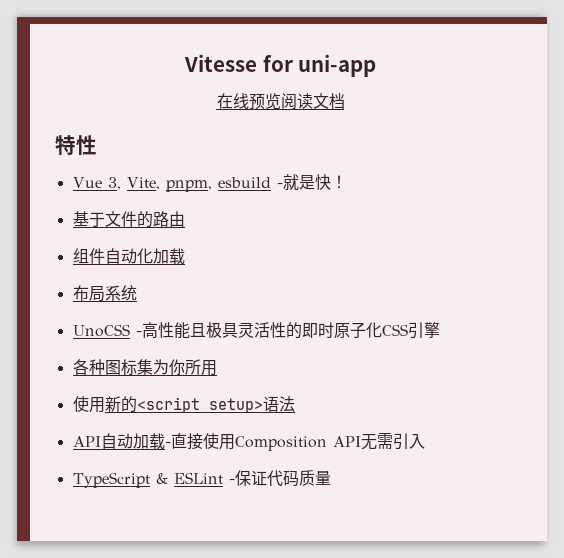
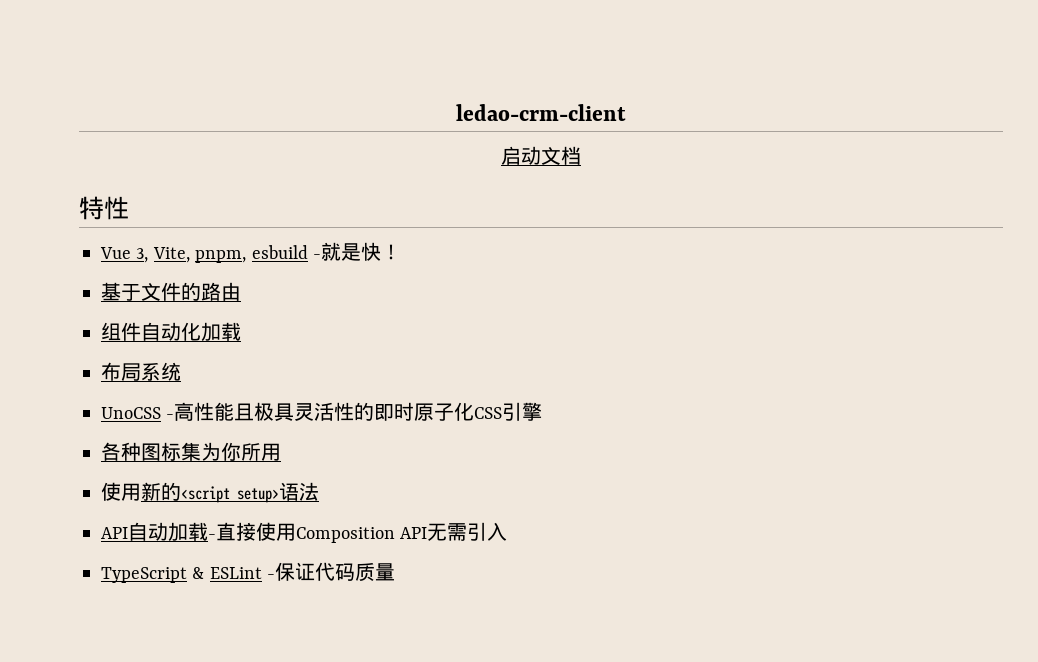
- Vitesse for uni-app
- 在线预览阅读文档
+ ledao-crm-client
+ 启动文档

